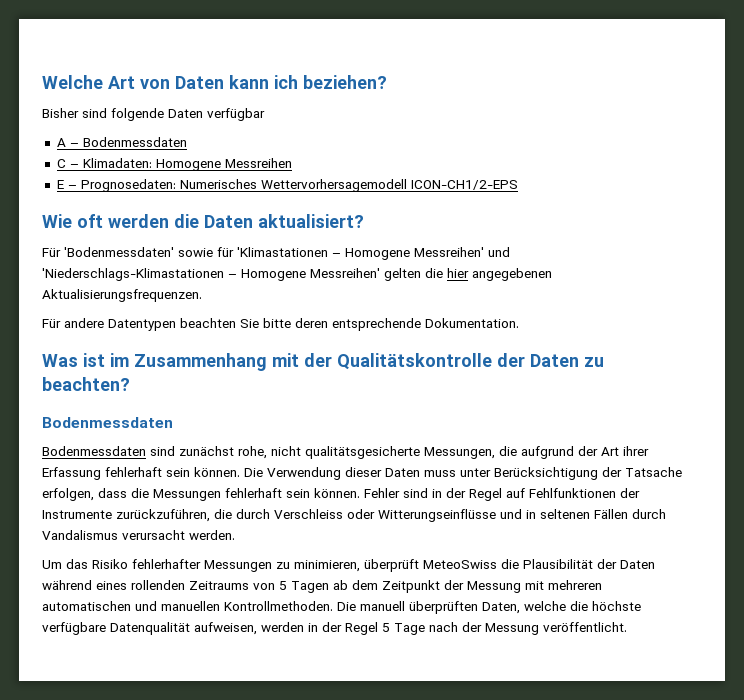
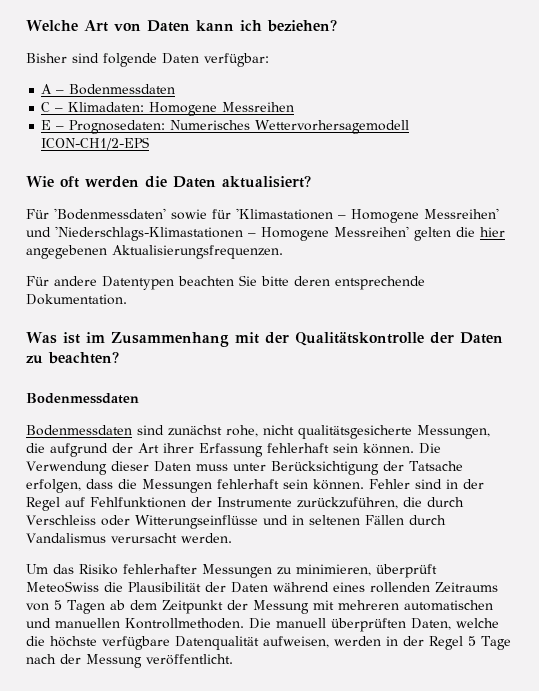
- Bisher sind folgende Daten verfügbar
+ Bisher sind folgende Daten verfügbar:

